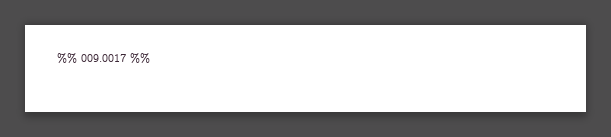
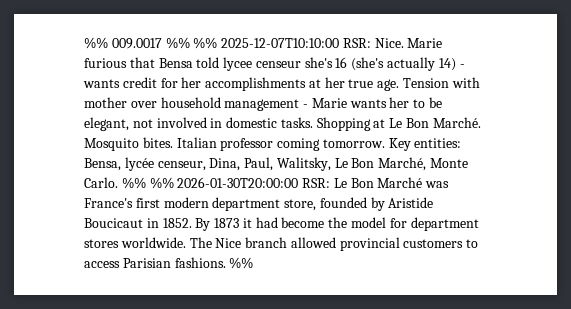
- %% 009.0017 %%
+ %% 009.0017 %% %% 2025-12-07T10:10:00 RSR: Nice. Marie furious that Bensa told lycee censeur she's 16 (she's actually 14) - wants credit for her accomplishments at her true age. Tension with mother over household management - Marie wants her to be elegant, not involved in domestic tasks. Shopping at Le Bon Marché. Mosquito bites. Italian professor coming tomorrow. Key entities: Bensa, lycée censeur, Dina, Paul, Walitsky, Le Bon Marché, Monte Carlo. %% %% 2026-01-30T20:00:00 RSR: Le Bon Marché was France's first modern department store, founded by Aristide Boucicaut in 1852. By 1873 it had become the model for department stores worldwide. The Nice branch allowed provincial customers to access Parisian fashions. %%

